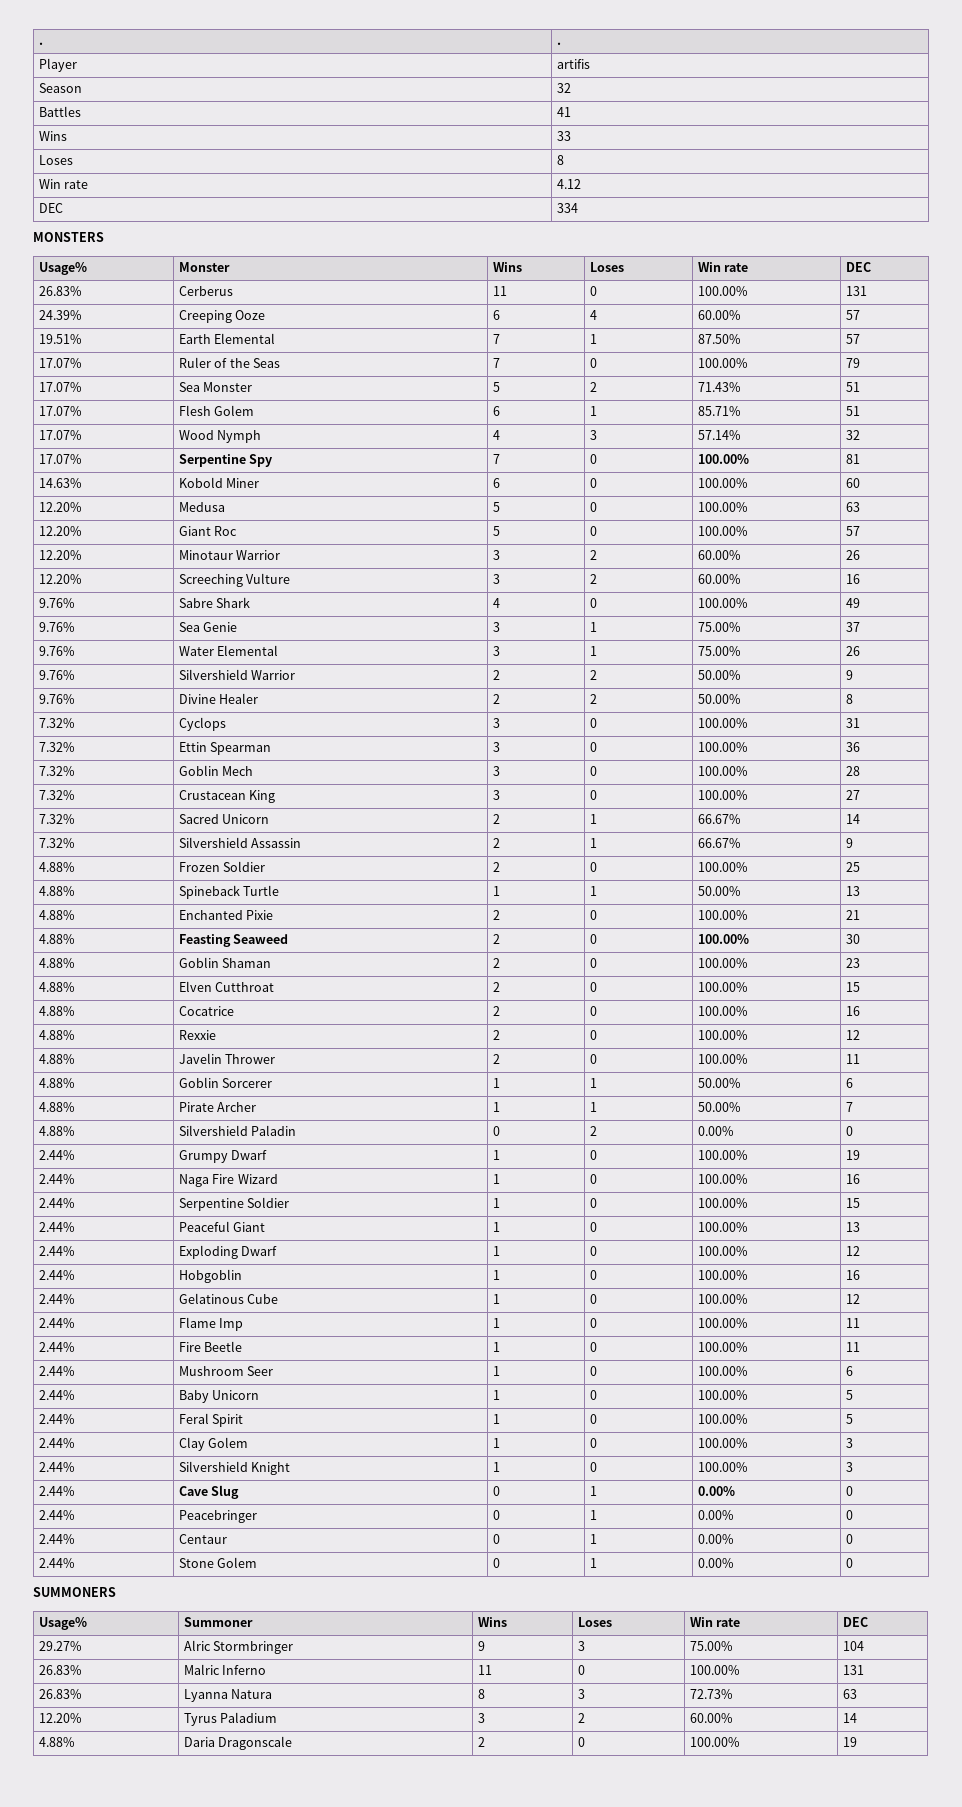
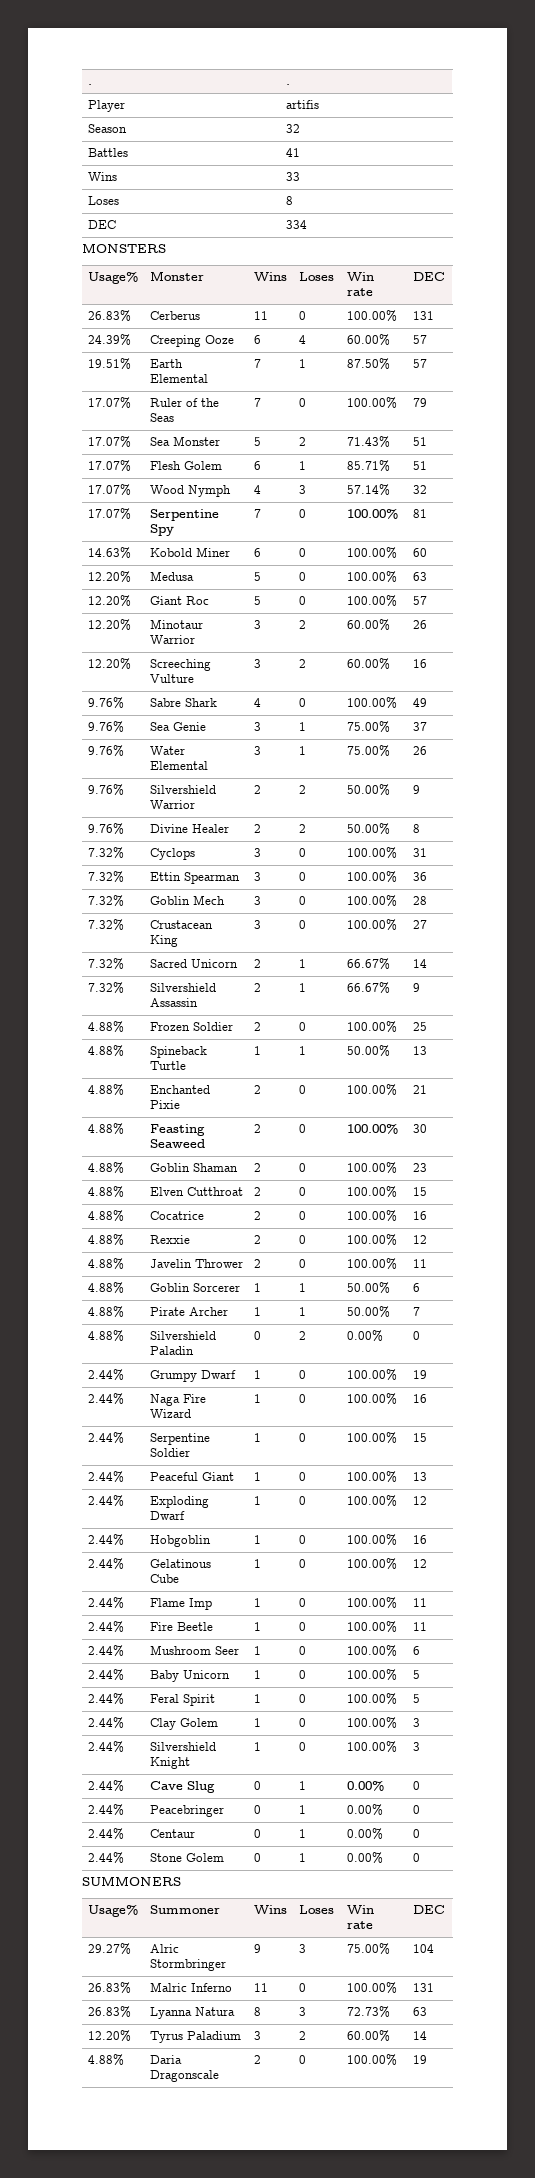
- Win rate | 4.12

